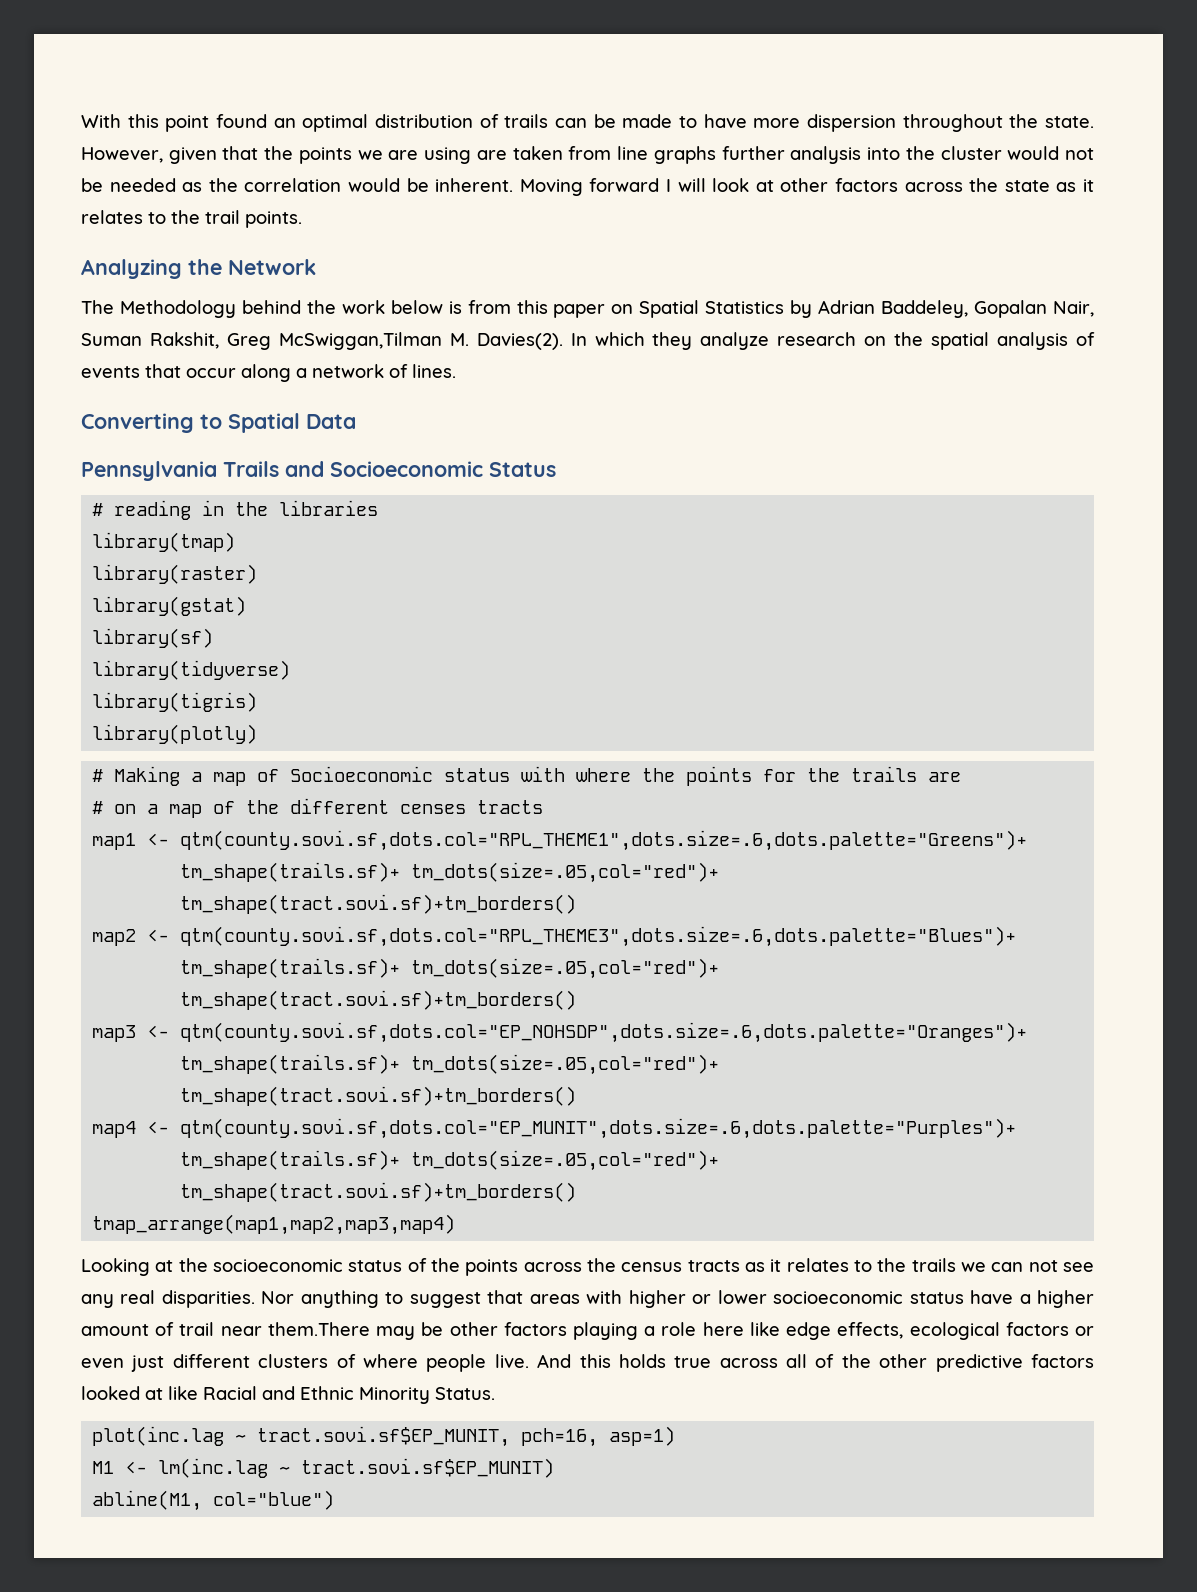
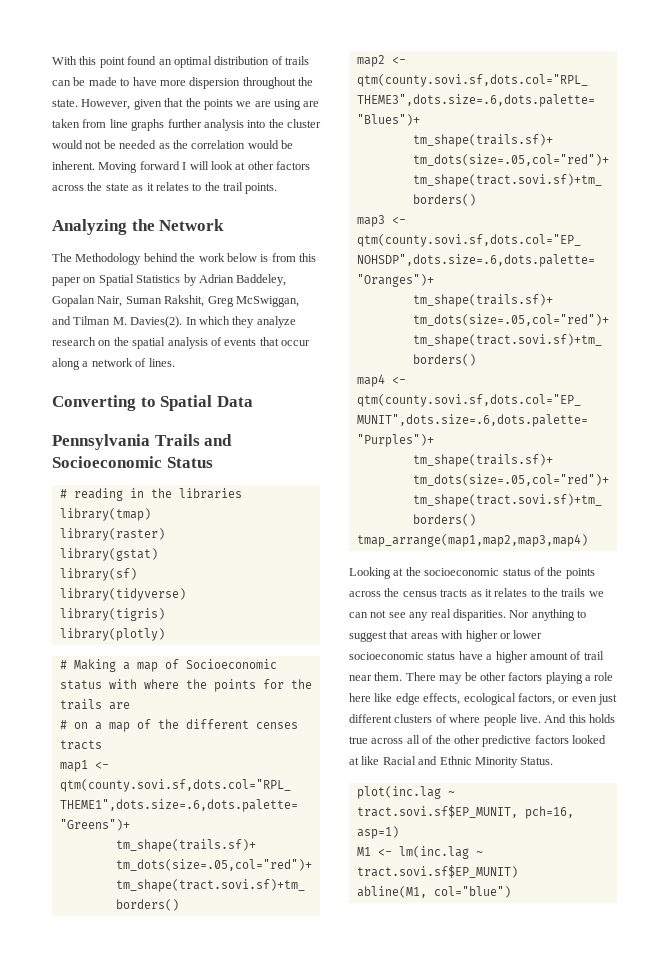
- The Methodology behind the work below is from this paper on Spatial Statistics by Adrian Baddeley, Gopalan Nair, Suman Rakshit, Greg McSwiggan,Tilman M. Davies(2).
+ The Methodology behind the work below is from this paper on Spatial Statistics by Adrian Baddeley, Gopalan Nair, Suman Rakshit, Greg McSwiggan, and Tilman M. Davies(2).
- Nor anything to suggest that areas with higher or lower socioeconomic status have a higher amount of trail near them.There may be other factors playing a role here like edge effects, ecological factors or even just different clusters of where people live.
+ Nor anything to suggest that areas with higher or lower socioeconomic status have a higher amount of trail near them. There may be other factors playing a role here like edge effects, ecological factors, or even just different clusters of where people live.

